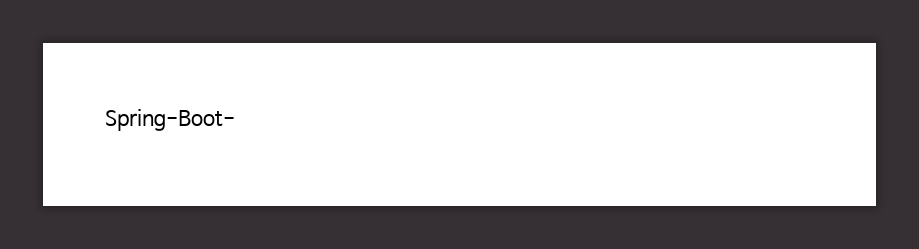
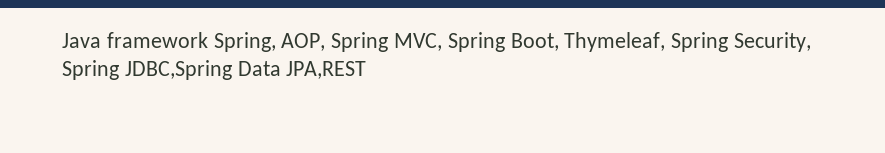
- Spring-Boot-
+ Java framework Spring, AOP, Spring MVC, Spring Boot, Thymeleaf, Spring Security, Spring JDBC,Spring Data JPA,REST

